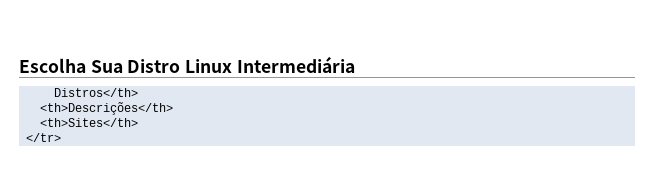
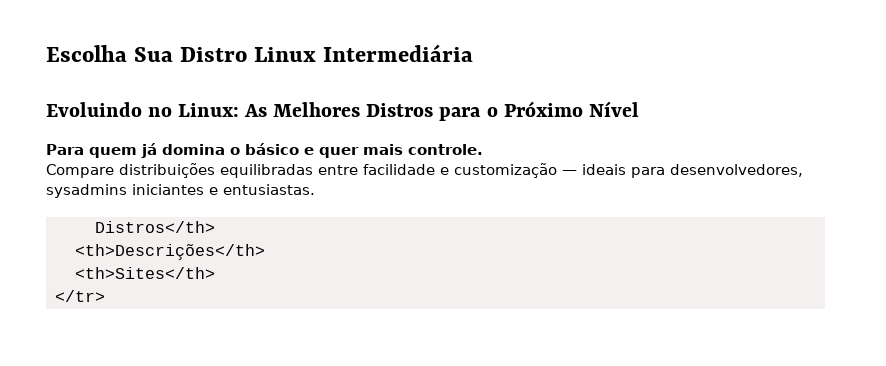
+ Evoluindo no Linux: As Melhores Distros para o Próximo Nível
+ Para quem já domina o básico e quer mais controle.
+ Compare distribuições equilibradas entre facilidade e customização — ideais para desenvolvedores, sysadmins iniciantes e entusiastas.

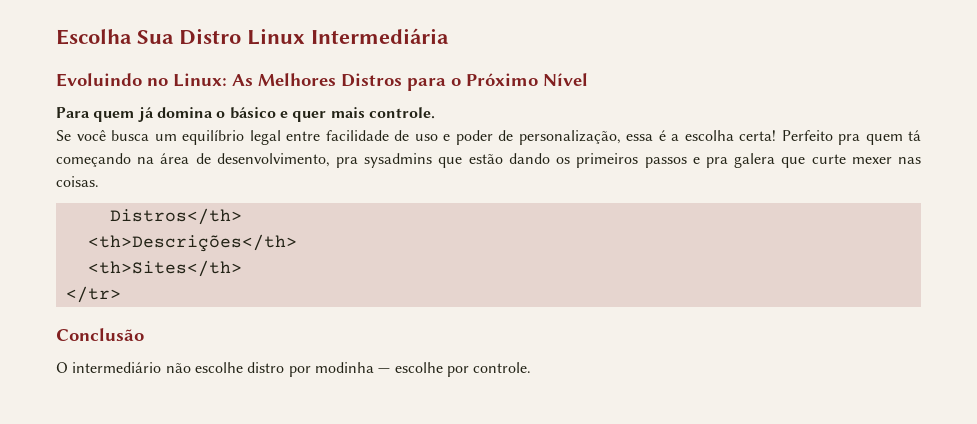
- Compare distribuições equilibradas entre facilidade e customização — ideais para desenvolvedores, sysadmins iniciantes e entusiastas.
+ Se você busca um equilíbrio legal entre facilidade de uso e poder de personalização, essa é a escolha certa! Perfeito pra quem tá começando na área de desenvolvimento, pra sysadmins que estão dando os primeiros passos e pra galera que curte mexer nas coisas.
  Distros</th>
  <th>Descrições</th>
  <th>Sites</th>
  </tr>
+ Conclusão
+ O intermediário não escolhe distro por modinha — escolhe por controle.

